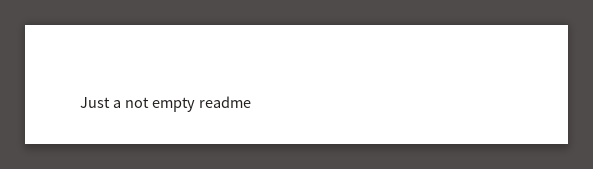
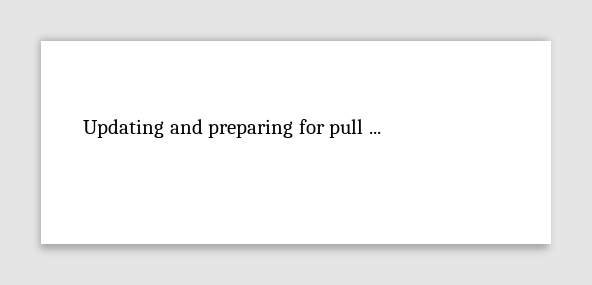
- Just a not empty readme
+ Updating and preparing for pull ...

